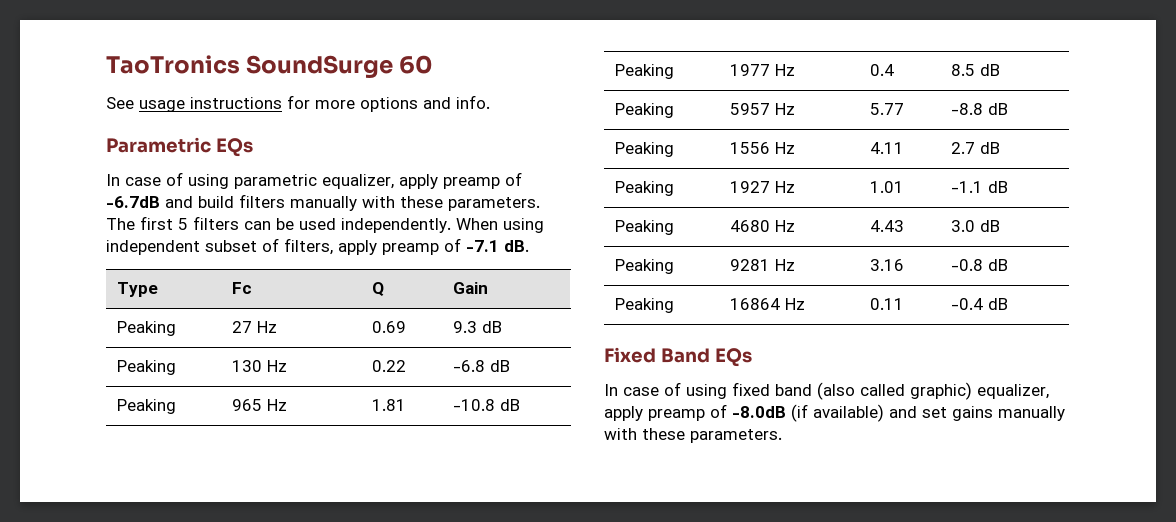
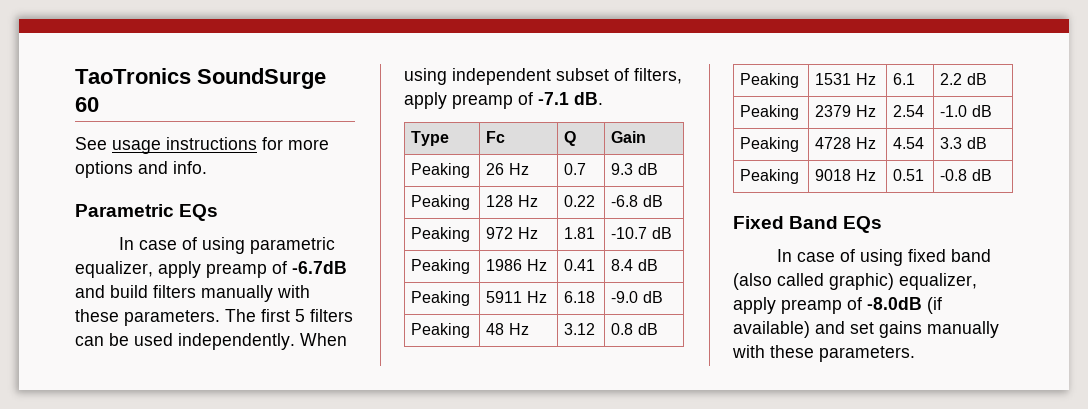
- Peaking | 27 Hz | 0.69 | 9.3 dB
+ Peaking | 26 Hz | 0.7 | 9.3 dB
- Peaking | 130 Hz | 0.22 | -6.8 dB
+ Peaking | 128 Hz | 0.22 | -6.8 dB
- Peaking | 965 Hz | 1.81 | -10.8 dB
- Peaking | 1977 Hz | 0.4 | 8.5 dB
- Peaking | 5957 Hz | 5.77 | -8.8 dB
- Peaking | 1556 Hz | 4.11 | 2.7 dB
- Peaking | 1927 Hz | 1.01 | -1.1 dB
- Peaking | 4680 Hz | 4.43 | 3.0 dB
- Peaking | 9281 Hz | 3.16 | -0.8 dB
- Peaking | 16864 Hz | 0.11 | -0.4 dB
+ Peaking | 972 Hz | 1.81 | -10.7 dB
+ Peaking | 1986 Hz | 0.41 | 8.4 dB
+ Peaking | 5911 Hz | 6.18 | -9.0 dB
+ Peaking | 48 Hz | 3.12 | 0.8 dB
+ Peaking | 1531 Hz | 6.1 | 2.2 dB
+ Peaking | 2379 Hz | 2.54 | -1.0 dB
+ Peaking | 4728 Hz | 4.54 | 3.3 dB
+ Peaking | 9018 Hz | 0.51 | -0.8 dB

